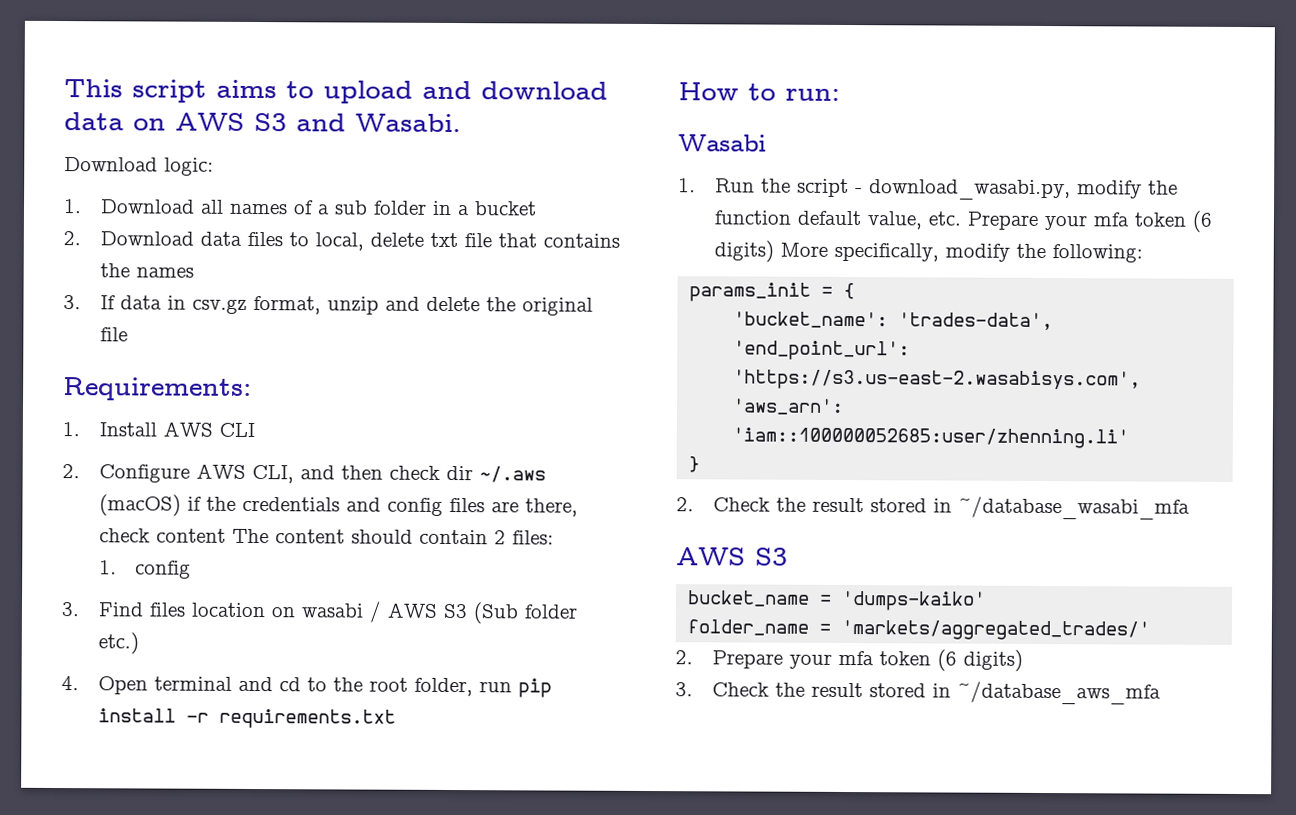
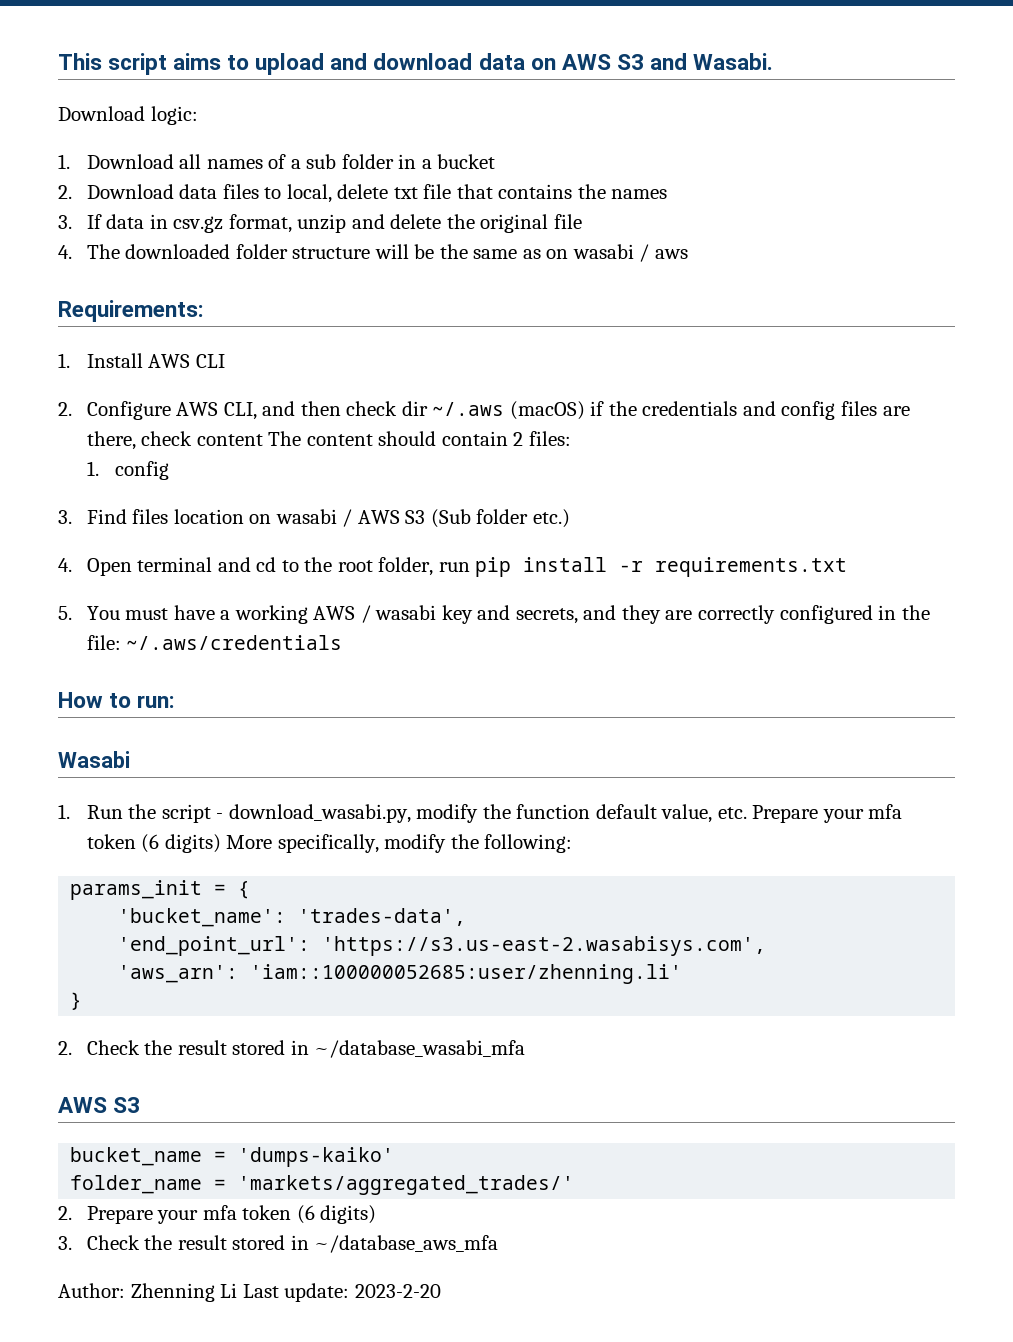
+ 4. The downloaded folder structure will be the same as on wasabi / aws
+ 5. You must have a working AWS / wasabi key and secrets, and they are correctly configured in the file: ~/.aws/credentials
+ Author: Zhenning Li Last update: 2023-2-20

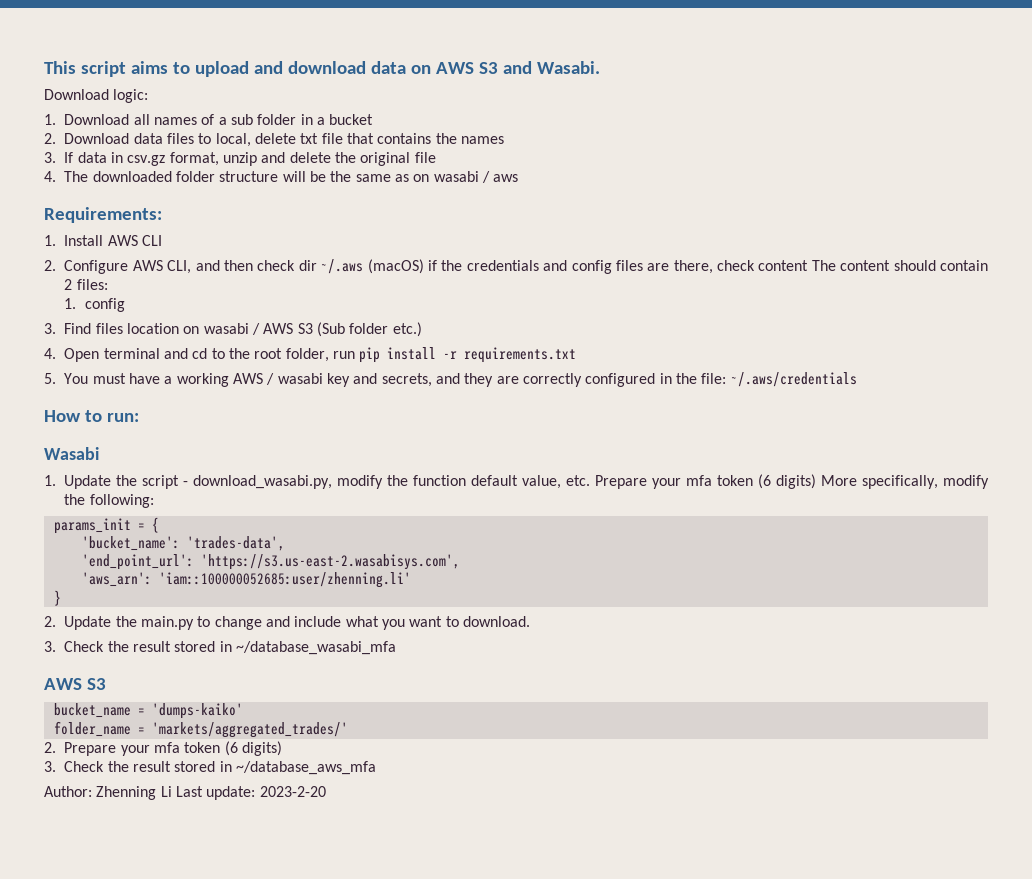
- 1. Run the script - download_wasabi.py, modify the function default value, etc. Prepare your mfa token (6 digits) More specifically, modify the following:
+ 1. Update the script - download_wasabi.py, modify the function default value, etc. Prepare your mfa token (6 digits) More specifically, modify the following:
- 2. Check the result stored in ~/database_wasabi_mfa
+ 2. Update the main.py to change and include what you want to download.
+ 3. Check the result stored in ~/database_wasabi_mfa

